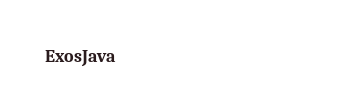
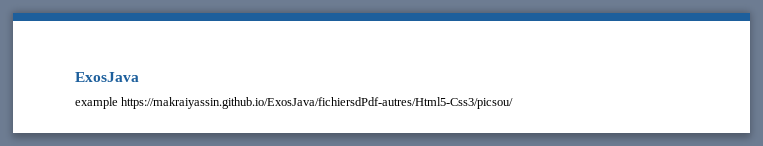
+ example https://makraiyassin.github.io/ExosJava/fichiersdPdf-autres/Html5-Css3/picsou/

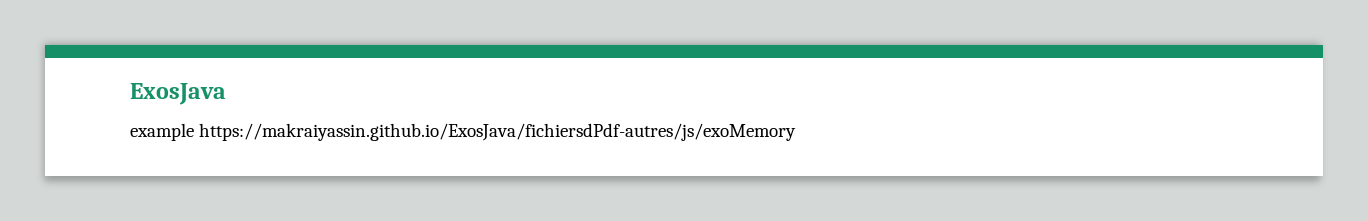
- example https://makraiyassin.github.io/ExosJava/fichiersdPdf-autres/Html5-Css3/picsou/
+ example https://makraiyassin.github.io/ExosJava/fichiersdPdf-autres/js/exoMemory

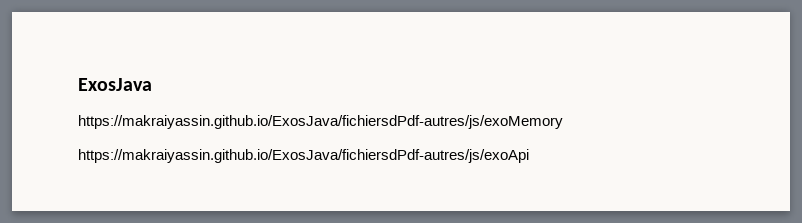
- example https://makraiyassin.github.io/ExosJava/fichiersdPdf-autres/js/exoMemory
+ https://makraiyassin.github.io/ExosJava/fichiersdPdf-autres/js/exoMemory
+ https://makraiyassin.github.io/ExosJava/fichiersdPdf-autres/js/exoApi

